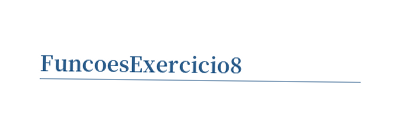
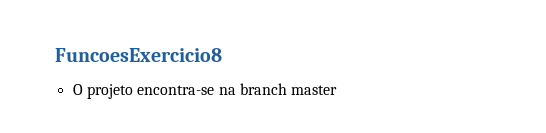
+ O projeto encontra-se na branch master

